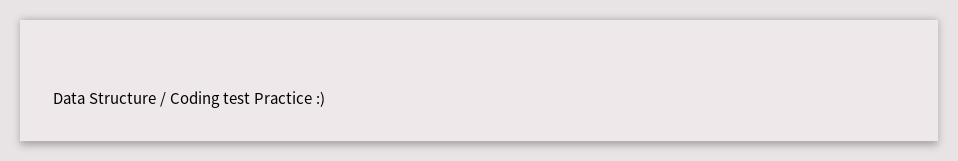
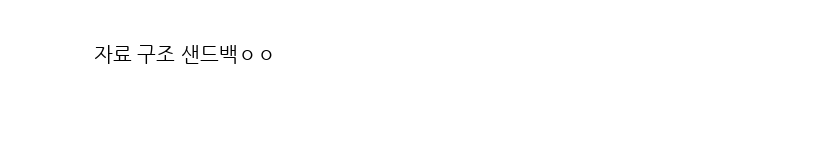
- Data Structure / Coding test Practice :)
+ 자료 구조 샌드백ㅇㅇ

